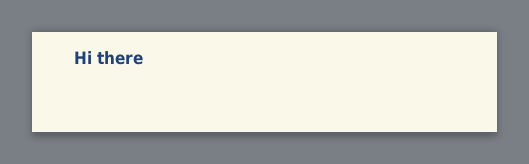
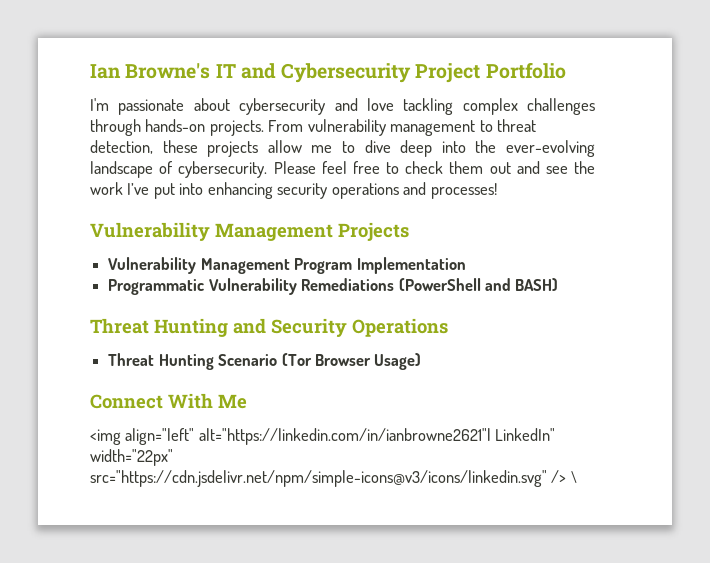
- Hi there
+ Ian Browne's IT and Cybersecurity Project Portfolio
+ I'm passionate about cybersecurity and love tackling complex challenges through hands-on projects. From vulnerability management to threat detection, these projects allow me to dive deep into the ever-evolving landscape of cybersecurity. Please feel free to check them out and see the work I’ve put into enhancing security operations and processes!
+ Vulnerability Management Projects
+ Vulnerability Management Program Implementation
+ Programmatic Vulnerability Remediations (PowerShell and BASH)
+ Threat Hunting and Security Operations
+ Threat Hunting Scenario (Tor Browser Usage)
+ Connect With Me
+ <img align="left" alt="https://linkedin.com/in/ianbrowne2621"| LinkedIn" width="22px" src="https://cdn.jsdelivr.net/npm/simple-icons@v3/icons/linkedin.svg" /> \

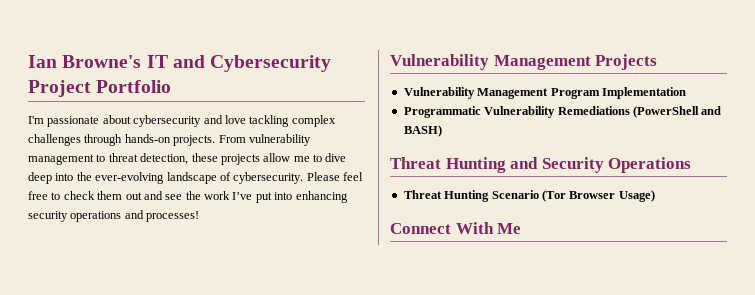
- <img align="left" alt="https://linkedin.com/in/ianbrowne2621"| LinkedIn" width="22px" src="https://cdn.jsdelivr.net/npm/simple-icons@v3/icons/linkedin.svg" /> \

